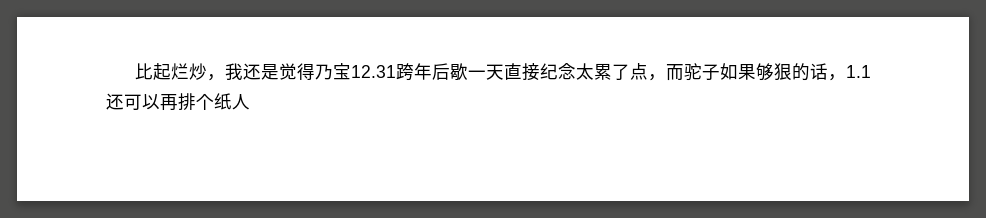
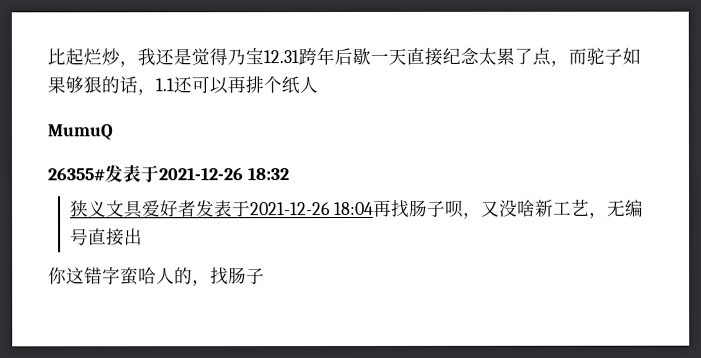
+ MumuQ
+ 26355#发表于2021-12-26 18:32
+ 狭义文具爱好者发表于2021-12-26 18:04再找肠子呗，又没啥新工艺，无编号直接出
+ 你这错字蛮哈人的，找肠子

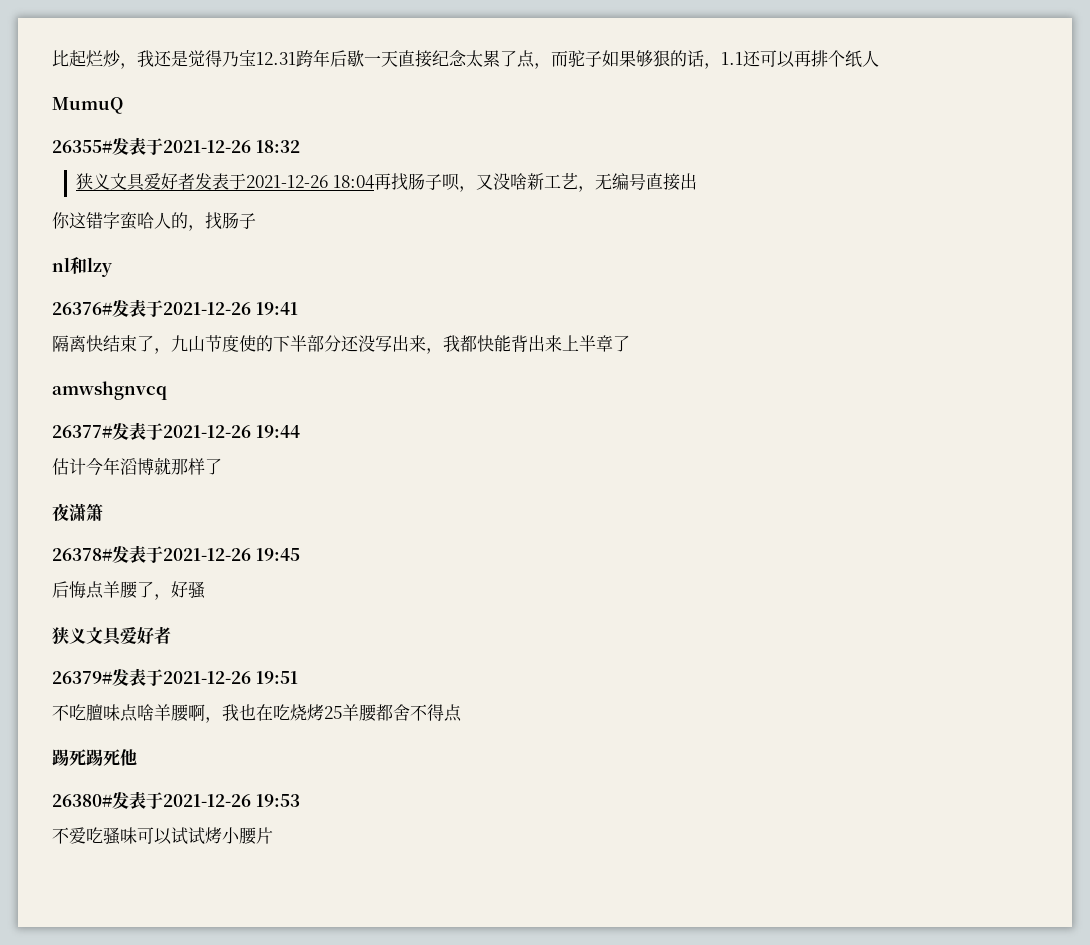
+ nl和lzy
+ 26376#发表于2021-12-26 19:41
+ 隔离快结束了，九山节度使的下半部分还没写出来，我都快能背出来上半章了
+ amwshgnvcq
+ 26377#发表于2021-12-26 19:44
+ 估计今年滔博就那样了
+ 夜潇箫
+ 26378#发表于2021-12-26 19:45
+ 后悔点羊腰了，好骚
+ 狭义文具爱好者
+ 26379#发表于2021-12-26 19:51
+ 不吃膻味点啥羊腰啊，我也在吃烧烤25羊腰都舍不得点
+ 踢死踢死他
+ 26380#发表于2021-12-26 19:53
+ 不爱吃骚味可以试试烤小腰片

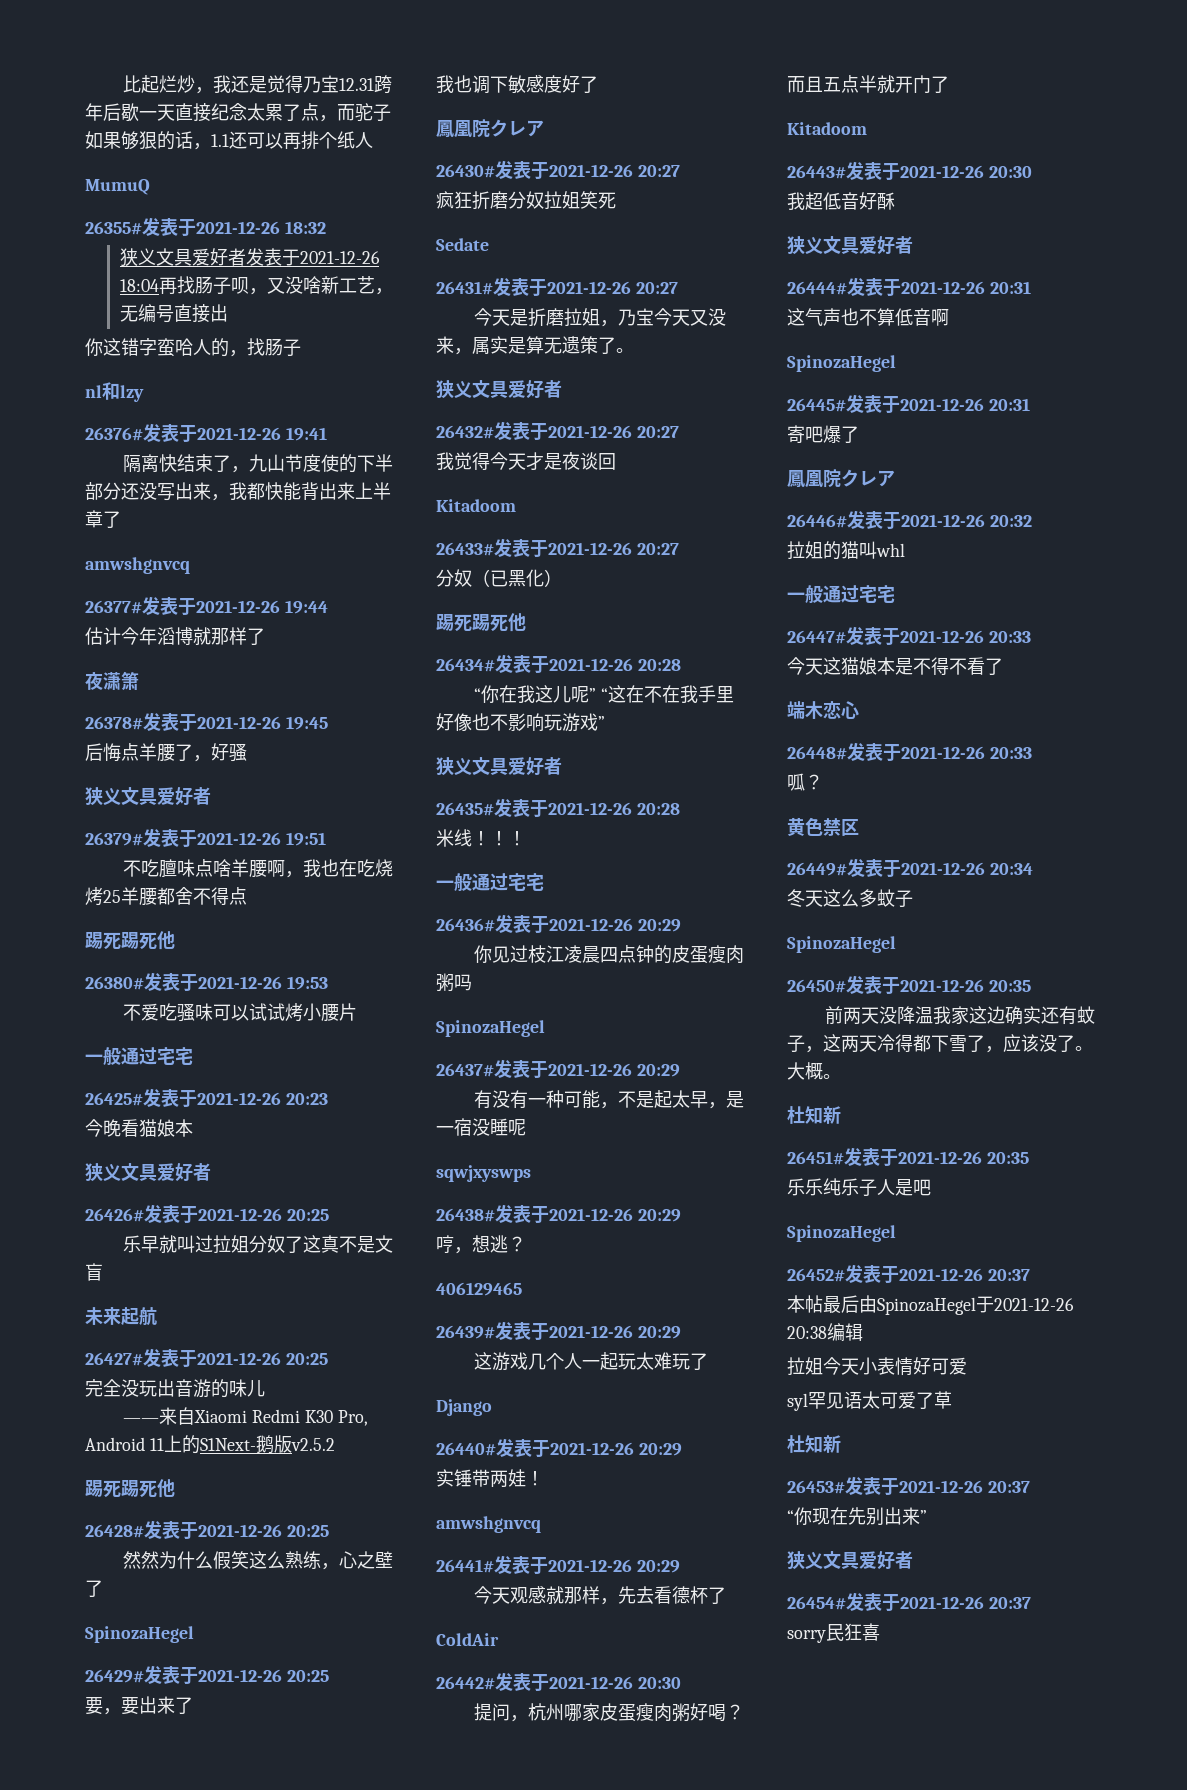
  不爱吃骚味可以试试烤小腰片
+ 一般通过宅宅
+ 26425#发表于2021-12-26 20:23
+ 今晚看猫娘本
+ 狭义文具爱好者
+ 26426#发表于2021-12-26 20:25
+ 乐早就叫过拉姐分奴了这真不是文盲
+ 未来起航
+ 26427#发表于2021-12-26 20:25
+ 完全没玩出音游的味儿
+ ——来自Xiaomi Redmi K30 Pro, Android 11上的S1Next-鹅版v2.5.2
+ 踢死踢死他
+ 26428#发表于2021-12-26 20:25
+ 然然为什么假笑这么熟练，心之壁了
+ SpinozaHegel
+ 26429#发表于2021-12-26 20:25
+ 要，要出来了
+ 我也调下敏感度好了
+ 鳳凰院クレア
+ 26430#发表于2021-12-26 20:27
+ 疯狂折磨分奴拉姐笑死
+ Sedate
+ 26431#发表于2021-12-26 20:27
+ 今天是折磨拉姐，乃宝今天又没来，属实是算无遗策了。
+ 狭义文具爱好者
+ 26432#发表于2021-12-26 20:27
+ 我觉得今天才是夜谈回
+ Kitadoom
+ 26433#发表于2021-12-26 20:27
+ 分奴（已黑化）
+ 踢死踢死他
+ 26434#发表于2021-12-26 20:28
+ “你在我这儿呢” “这在不在我手里好像也不影响玩游戏”
+ 狭义文具爱好者
+ 26435#发表于2021-12-26 20:28
+ 米线！！！
+ 一般通过宅宅
+ 26436#发表于2021-12-26 20:29
+ 你见过枝江凌晨四点钟的皮蛋瘦肉粥吗
+ SpinozaHegel
+ 26437#发表于2021-12-26 20:29
+ 有没有一种可能，不是起太早，是一宿没睡呢
+ sqwjxyswps
+ 26438#发表于2021-12-26 20:29
+ 哼，想逃？
+ 406129465
+ 26439#发表于2021-12-26 20:29
+ 这游戏几个人一起玩太难玩了
+ Django
+ 26440#发表于2021-12-26 20:29
+ 实锤带两娃！
+ amwshgnvcq
+ 26441#发表于2021-12-26 20:29
+ 今天观感就那样，先去看德杯了
+ ColdAir
+ 26442#发表于2021-12-26 20:30
+ 提问，杭州哪家皮蛋瘦肉粥好喝？而且五点半就开门了
+ Kitadoom
+ 26443#发表于2021-12-26 20:30
+ 我超低音好酥
+ 狭义文具爱好者
+ 26444#发表于2021-12-26 20:31
+ 这气声也不算低音啊
+ SpinozaHegel
+ 26445#发表于2021-12-26 20:31
+ 寄吧爆了
+ 鳳凰院クレア
+ 26446#发表于2021-12-26 20:32
+ 拉姐的猫叫whl
+ 一般通过宅宅
+ 26447#发表于2021-12-26 20:33
+ 今天这猫娘本是不得不看了
+ 端木恋心
+ 26448#发表于2021-12-26 20:33
+ 呱？
+ 黄色禁区
+ 26449#发表于2021-12-26 20:34
+ 冬天这么多蚊子
+ SpinozaHegel
+ 26450#发表于2021-12-26 20:35
+ 前两天没降温我家这边确实还有蚊子，这两天冷得都下雪了，应该没了。大概。
+ 杜知新
+ 26451#发表于2021-12-26 20:35
+ 乐乐纯乐子人是吧
+ SpinozaHegel
+ 26452#发表于2021-12-26 20:37
+ 本帖最后由SpinozaHegel于2021-12-26 20:38编辑
+ 拉姐今天小表情好可爱
+ syl罕见语太可爱了草
+ 杜知新
+ 26453#发表于2021-12-26 20:37
+ “你现在先别出来”
+ 狭义文具爱好者
+ 26454#发表于2021-12-26 20:37
+ sorry民狂喜

